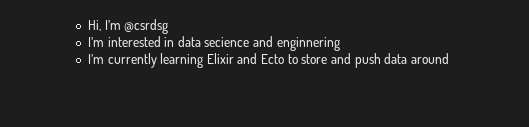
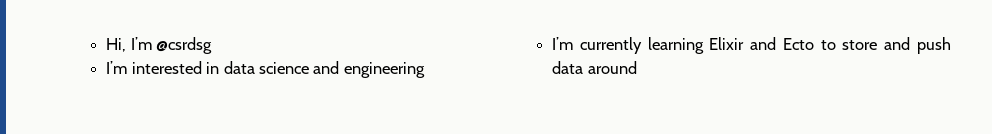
- I’m interested in data secience and enginnering
+ I’m interested in data science and engineering

